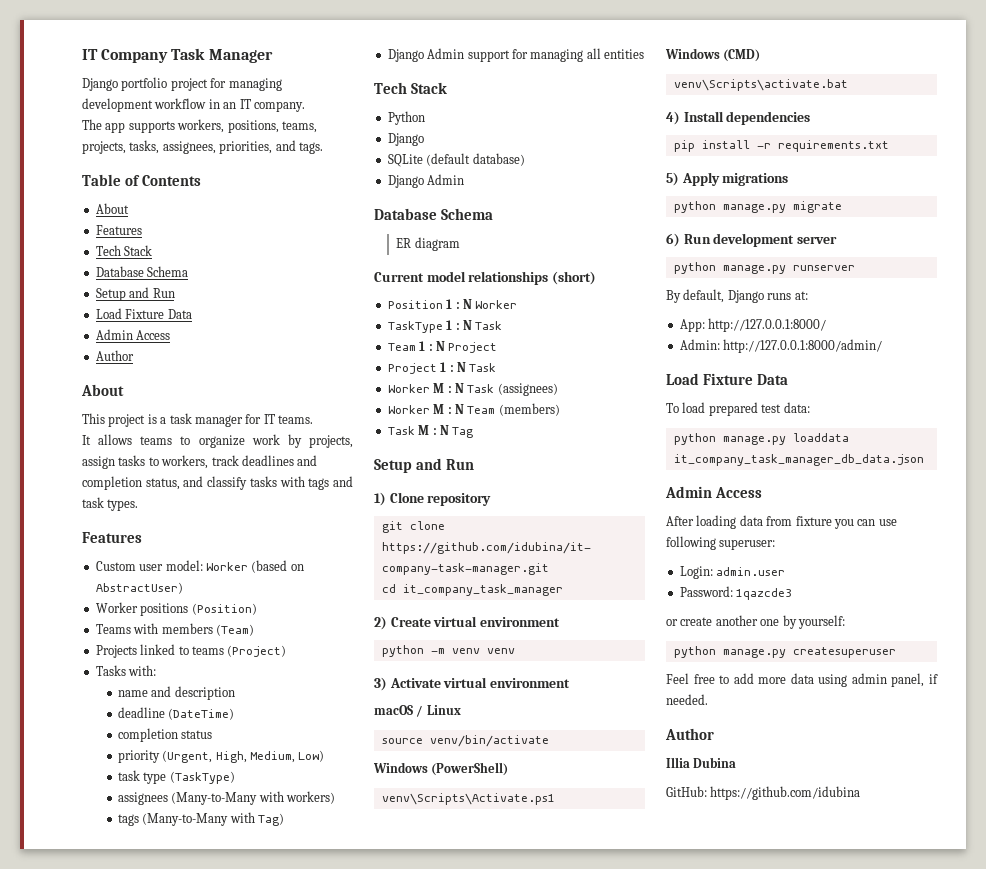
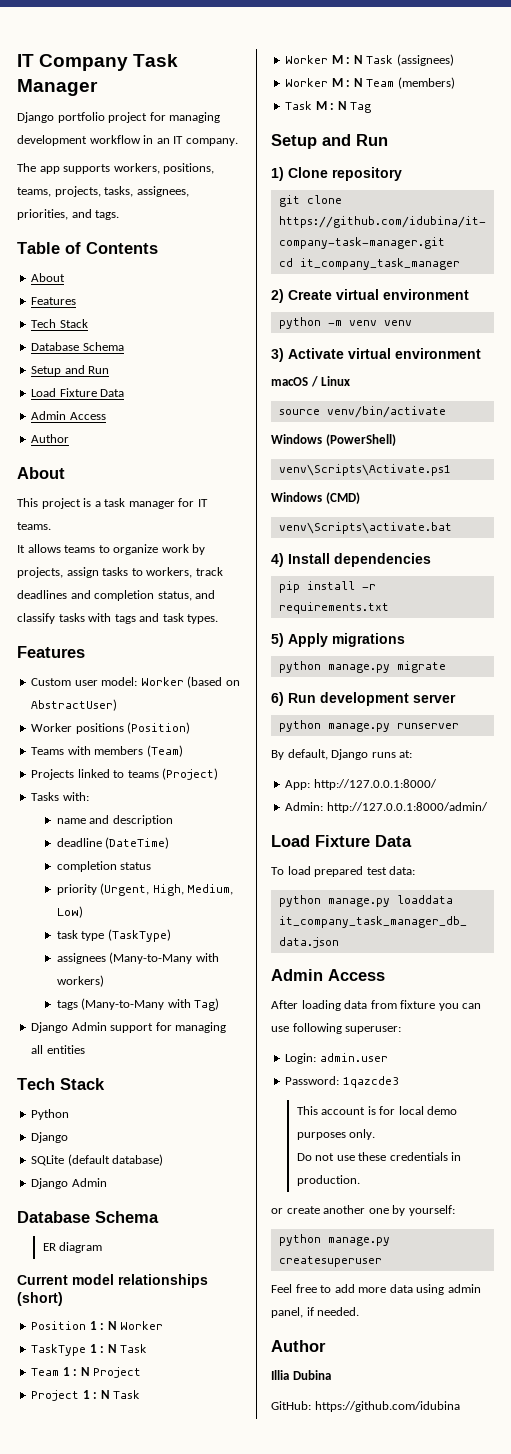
+ This account is for local demo purposes only.
+ Do not use these credentials in production.

